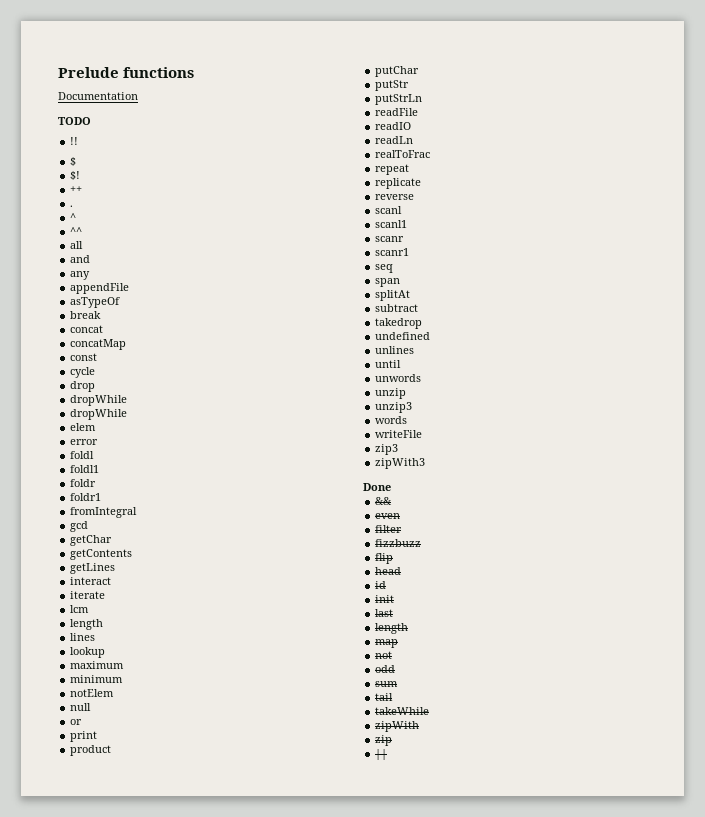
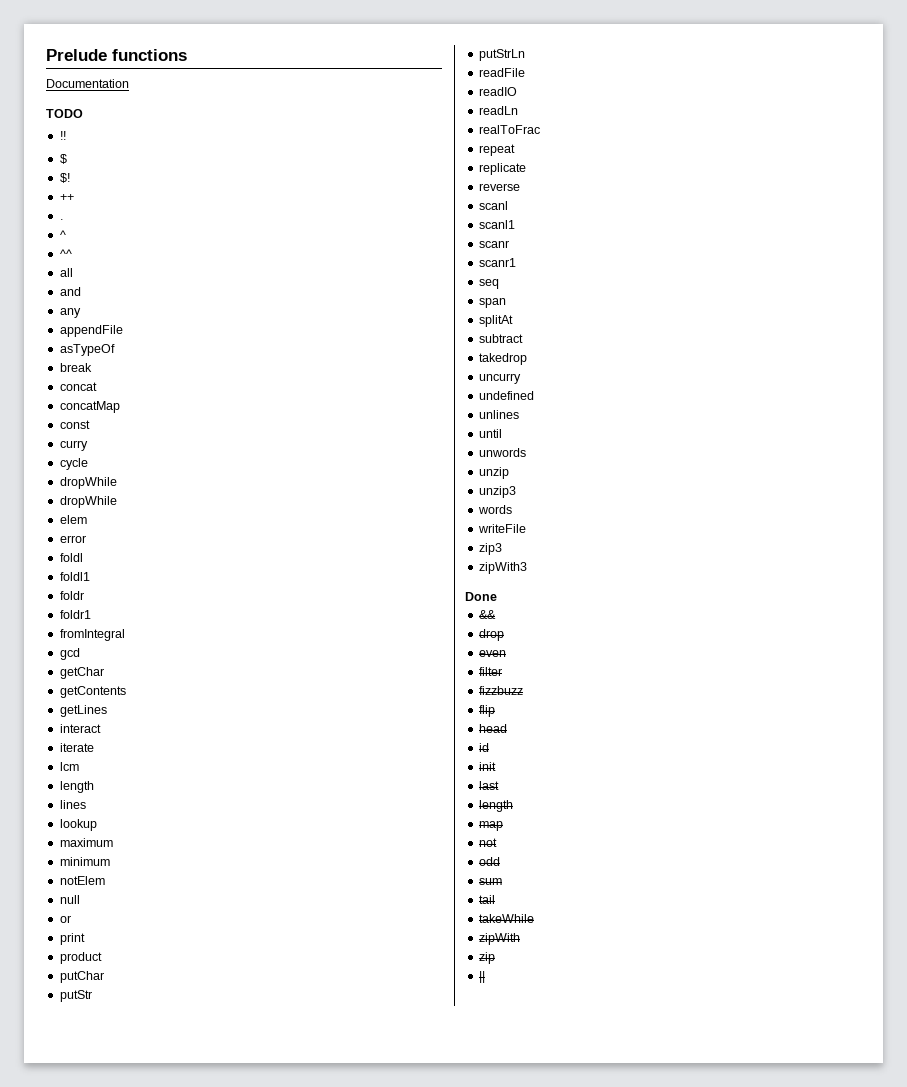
+ curry
- drop
+ uncurry
+ drop

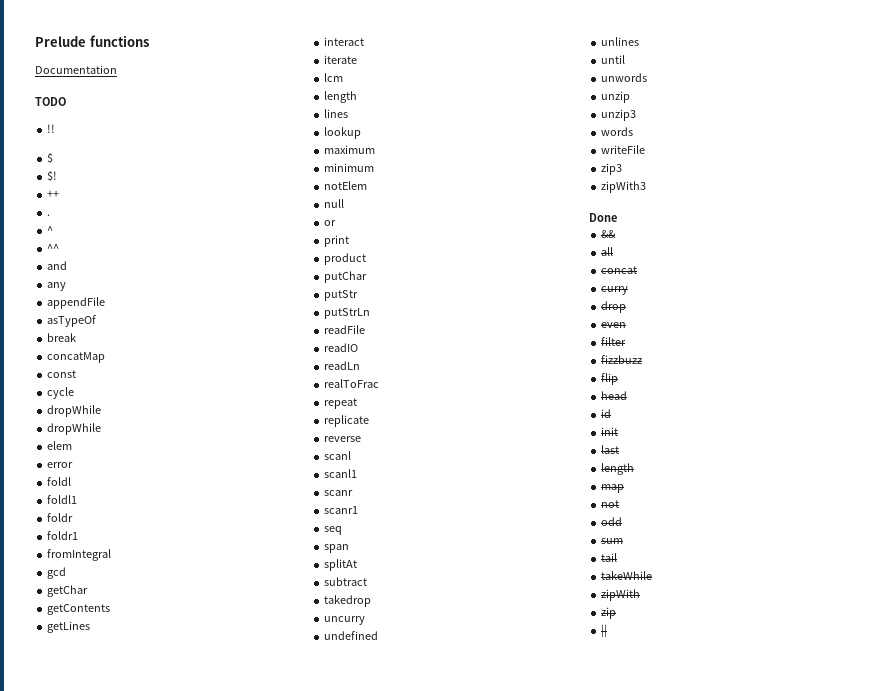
- all
- concat
- curry
+ all
+ concat
+ curry

